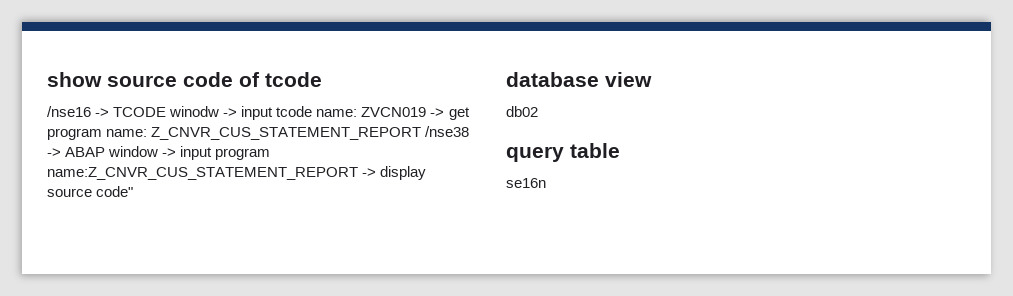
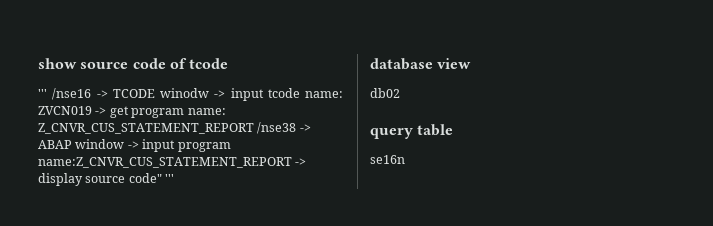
- /nse16 -> TCODE winodw -> input tcode name: ZVCN019 -> get program name: Z_CNVR_CUS_STATEMENT_REPORT /nse38 -> ABAP window -> input program name:Z_CNVR_CUS_STATEMENT_REPORT -> display source code"
+ ''' /nse16 -> TCODE winodw -> input tcode name: ZVCN019 -> get program name: Z_CNVR_CUS_STATEMENT_REPORT /nse38 -> ABAP window -> input program name:Z_CNVR_CUS_STATEMENT_REPORT -> display source code" '''

